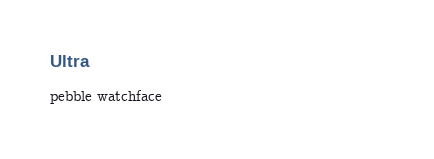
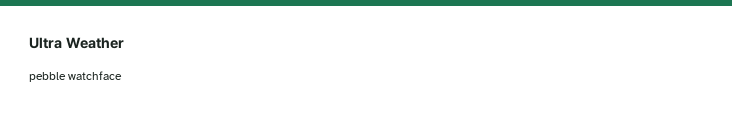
- Ultra
+ Ultra Weather

